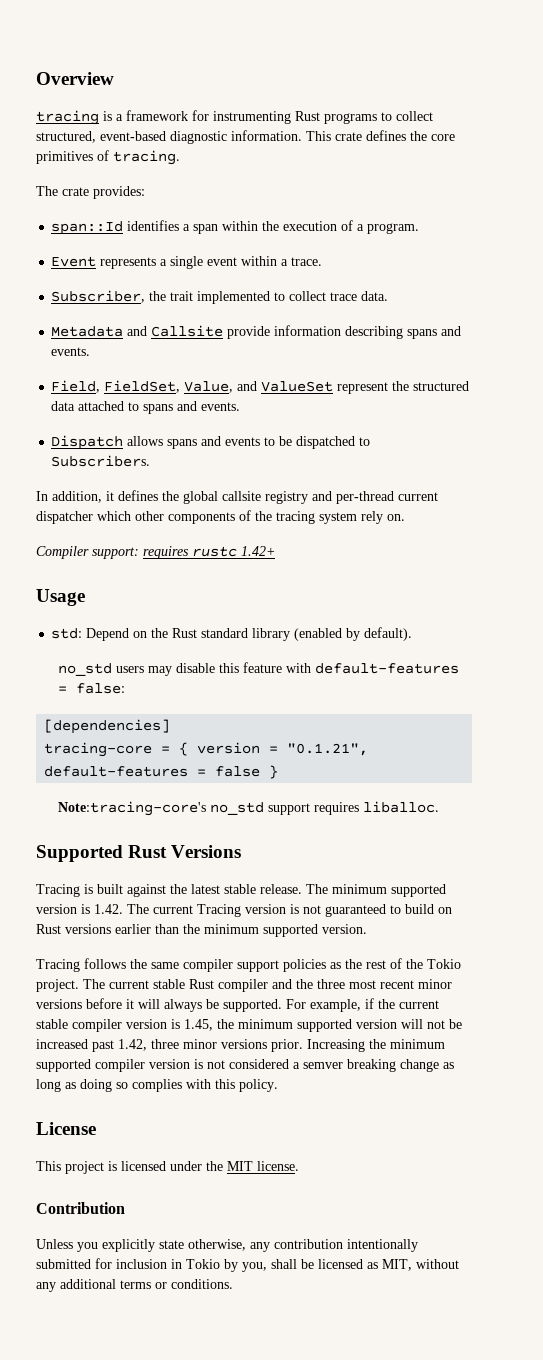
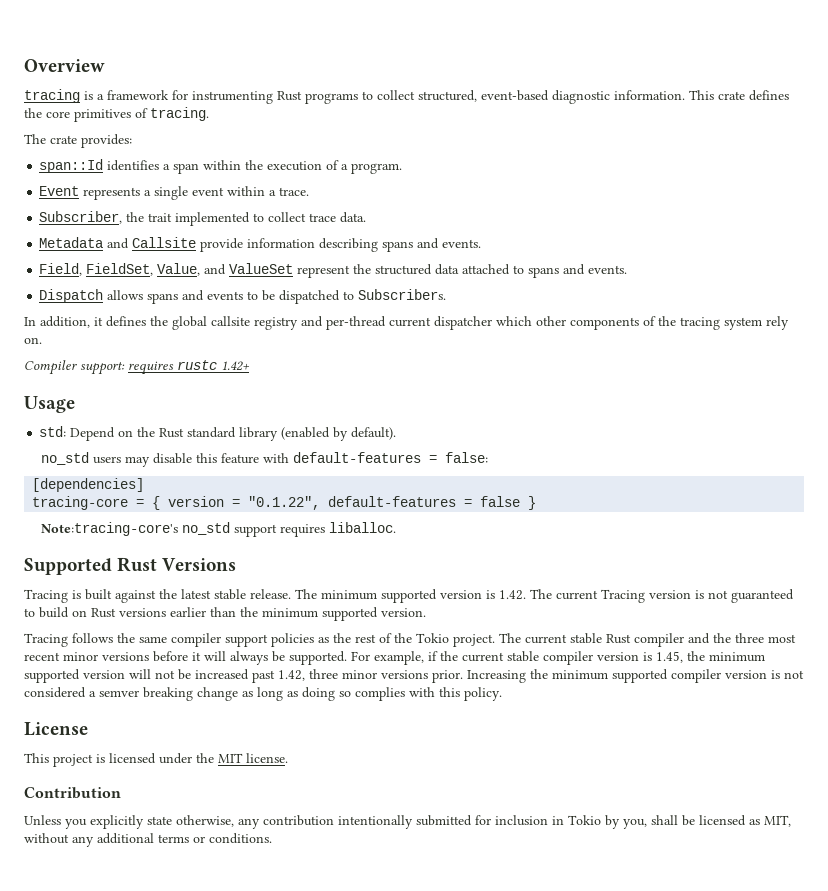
- tracing-core = { version = "0.1.21", default-features = false }
+ tracing-core = { version = "0.1.22", default-features = false }

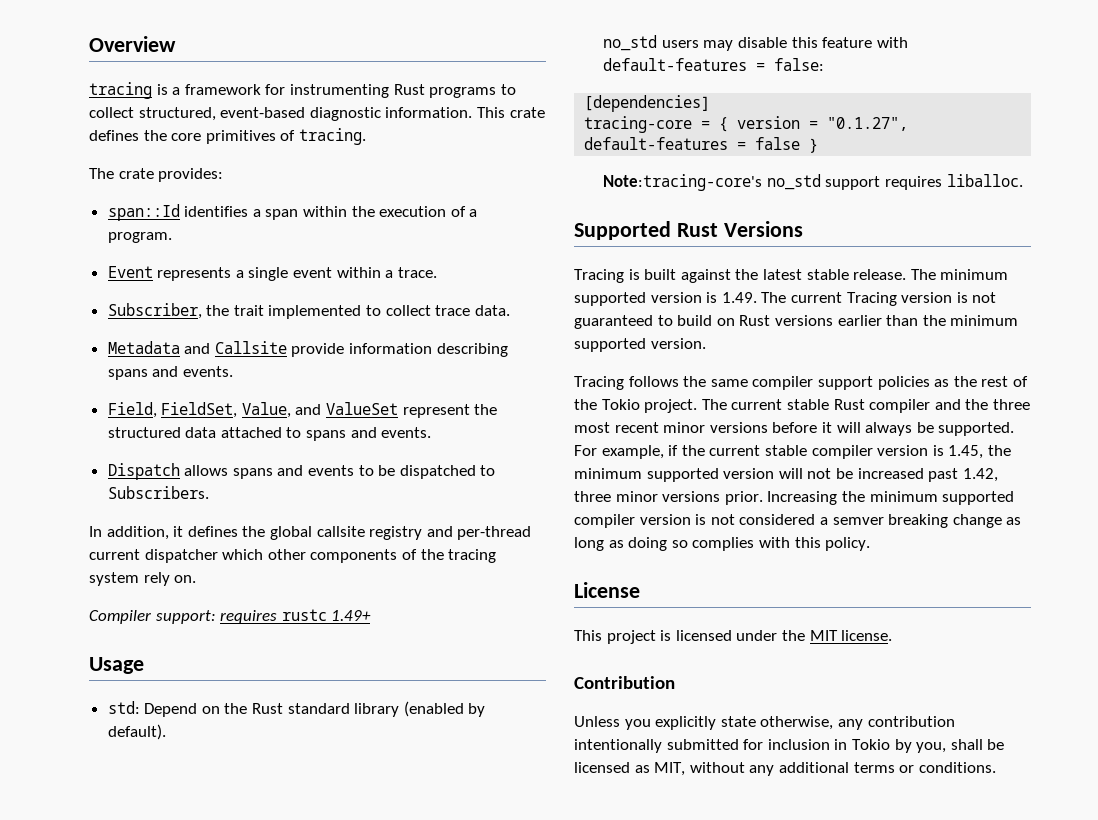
- Compiler support: requires rustc 1.42+
+ Compiler support: requires rustc 1.49+
- tracing-core = { version = "0.1.22", default-features = false }
+ tracing-core = { version = "0.1.27", default-features = false }
- The minimum supported version is 1.42. The current Tracing version is not guaranteed to build on Rust versions earlier than the minimum supported version.
+ The minimum supported version is 1.49. The current Tracing version is not guaranteed to build on Rust versions earlier than the minimum supported version.

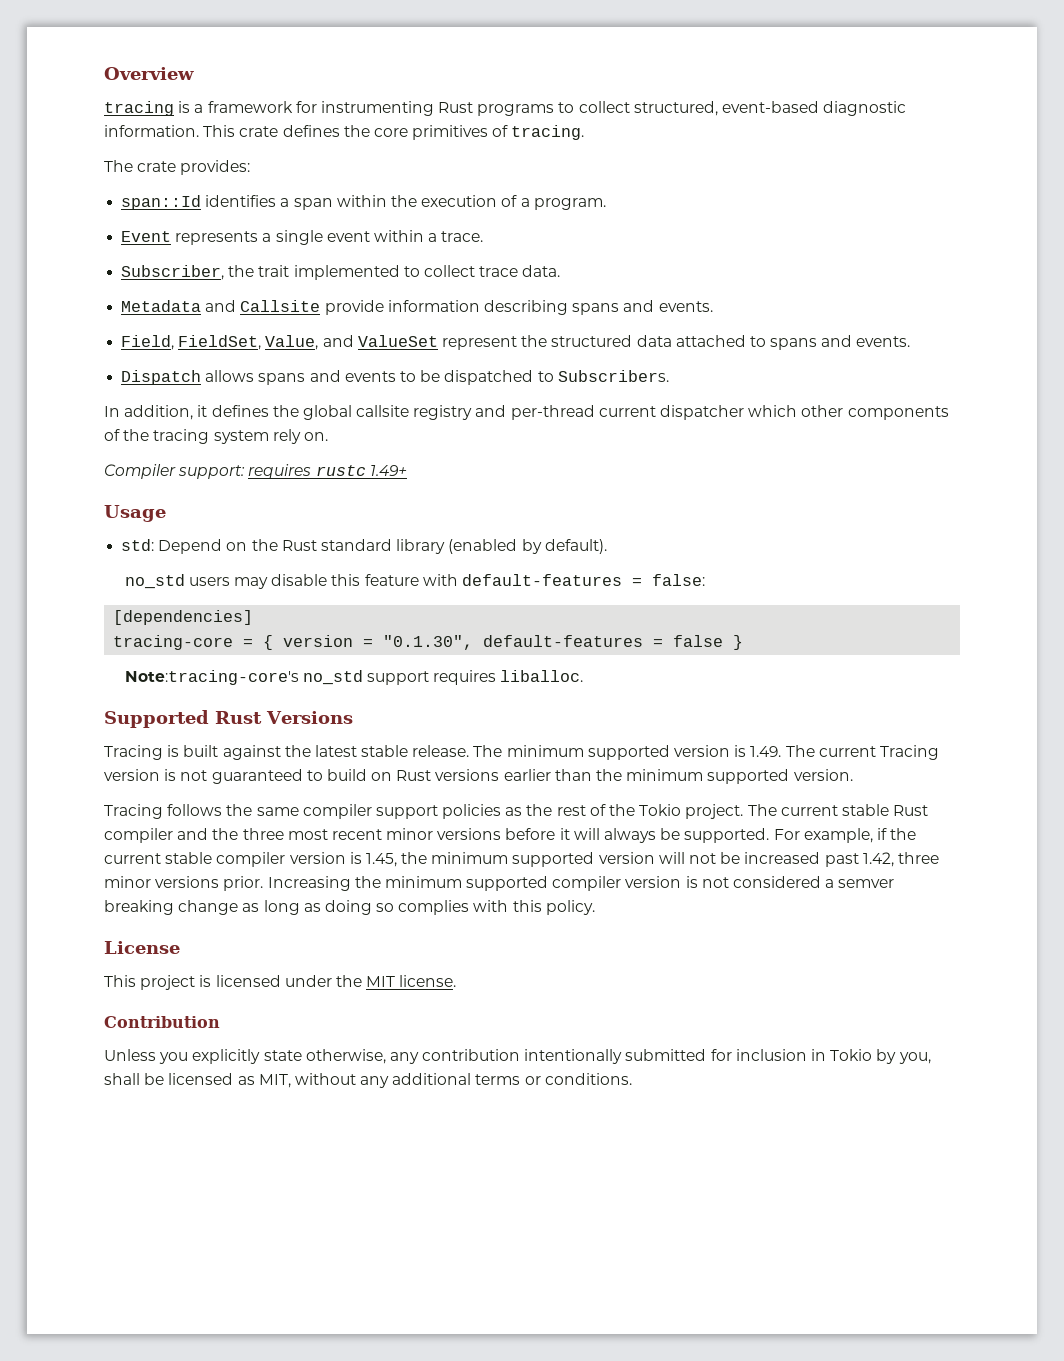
- tracing-core = { version = "0.1.27", default-features = false }
+ tracing-core = { version = "0.1.30", default-features = false }

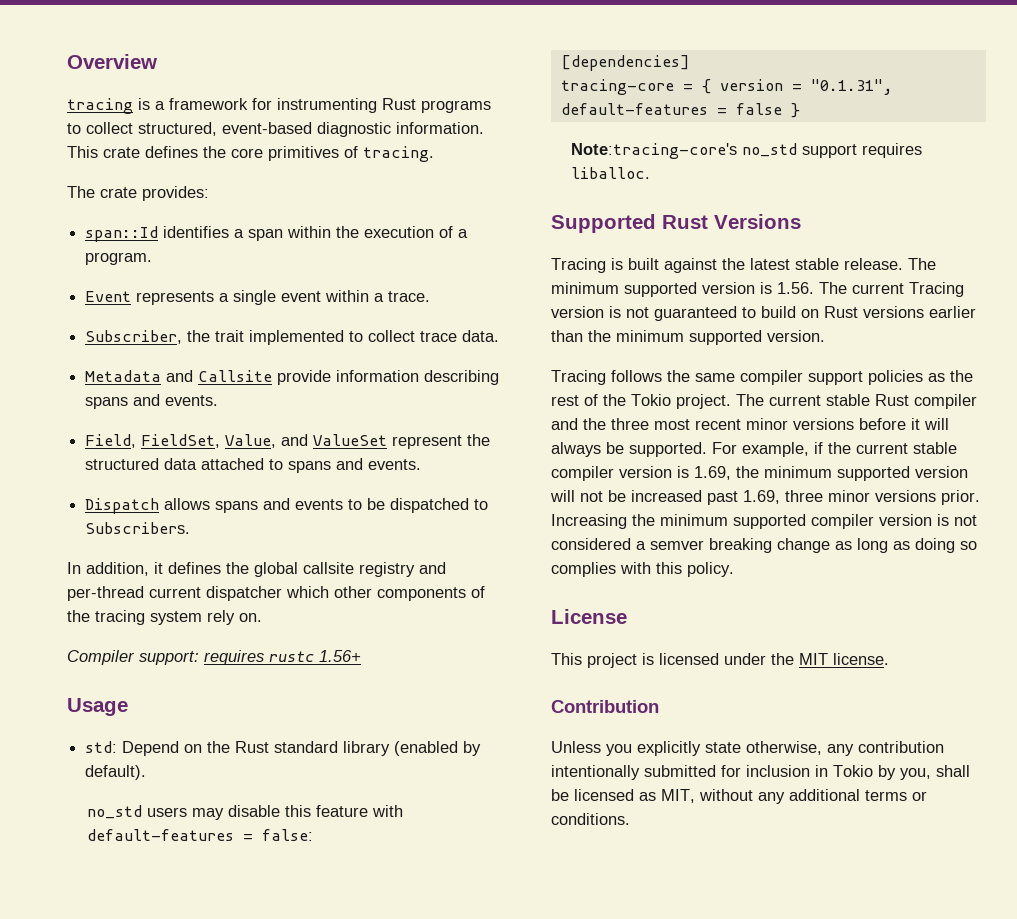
- Compiler support: requires rustc 1.49+
+ Compiler support: requires rustc 1.56+
- tracing-core = { version = "0.1.30", default-features = false }
+ tracing-core = { version = "0.1.31", default-features = false }
- The minimum supported version is 1.49. The current Tracing version is not guaranteed to build on Rust versions earlier than the minimum supported version.
+ The minimum supported version is 1.56. The current Tracing version is not guaranteed to build on Rust versions earlier than the minimum supported version.
- For example, if the current stable compiler version is 1.45, the minimum supported version will not be increased past 1.42, three minor versions prior.
+ For example, if the current stable compiler version is 1.69, the minimum supported version will not be increased past 1.69, three minor versions prior.

